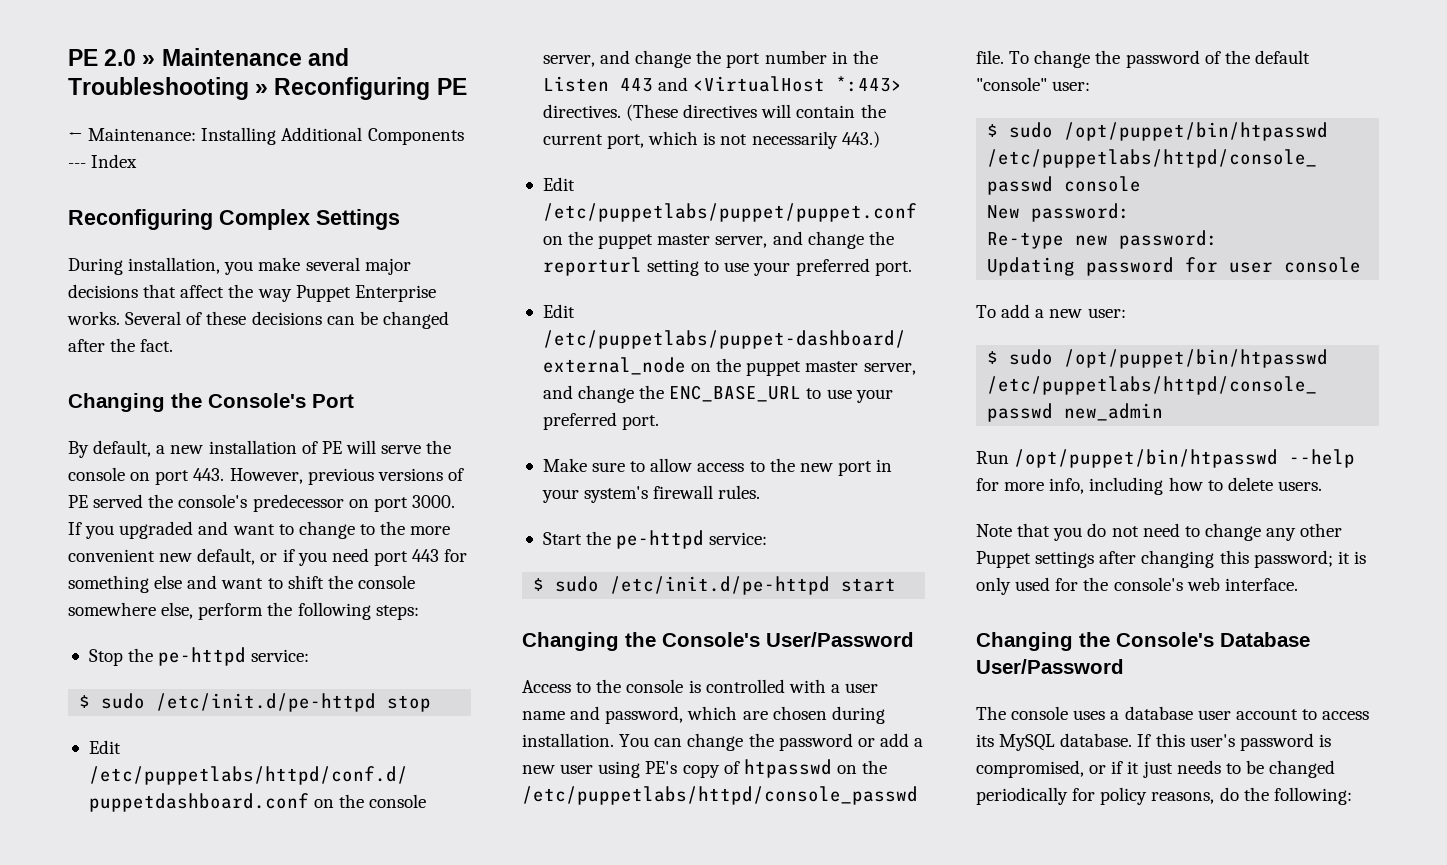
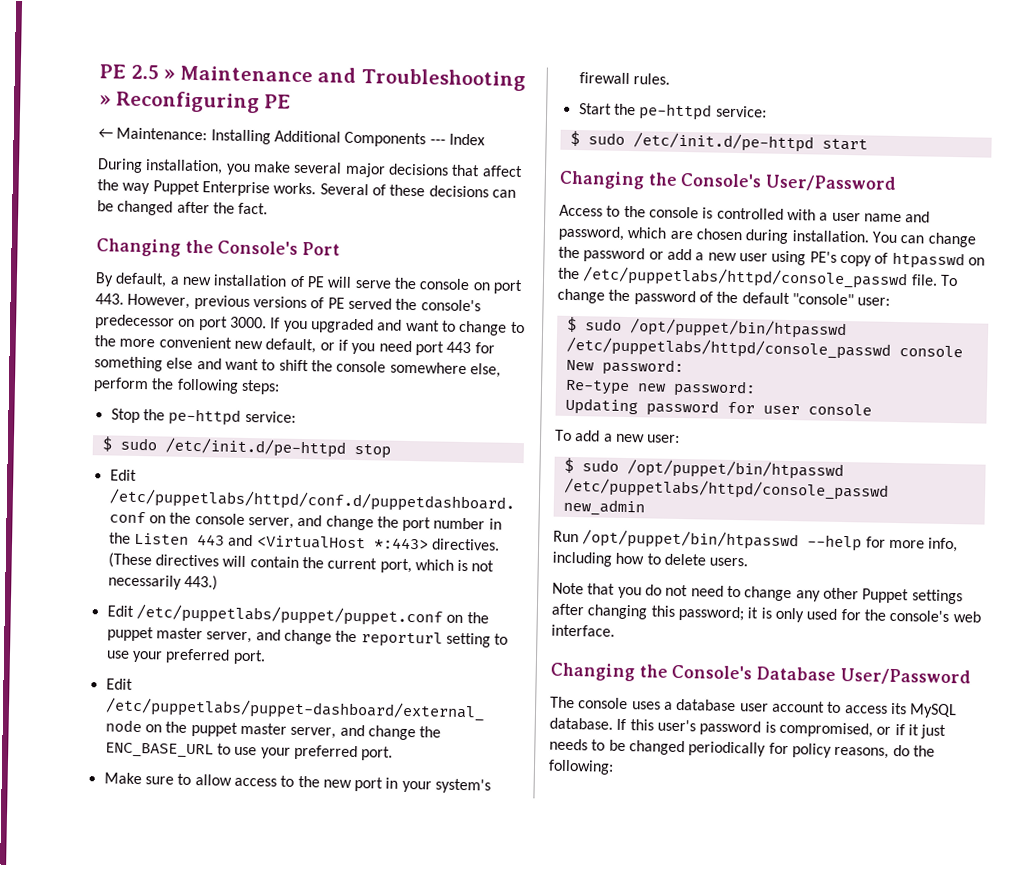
- PE 2.0 » Maintenance and Troubleshooting » Reconfiguring PE
+ PE 2.5 » Maintenance and Troubleshooting » Reconfiguring PE
- Reconfiguring Complex Settings

